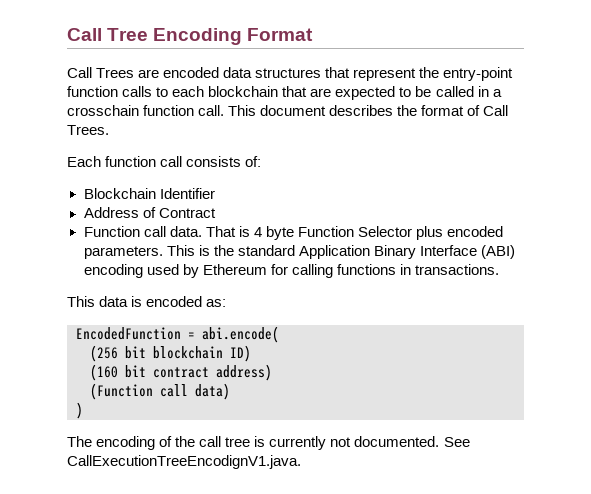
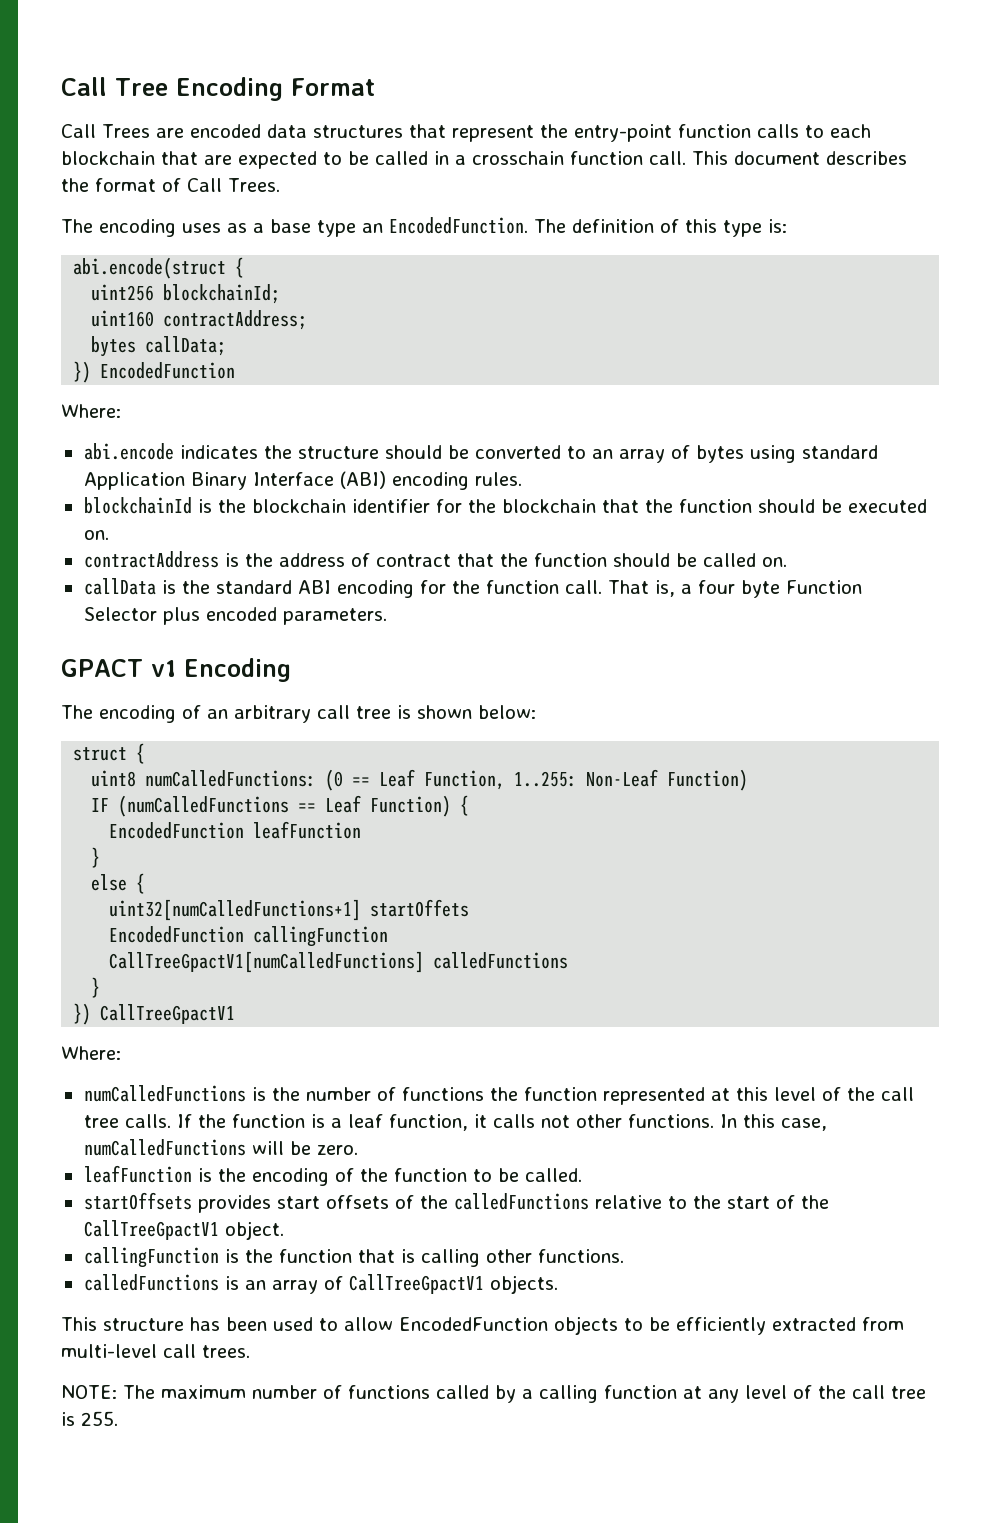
- Each function call consists of:
- Blockchain Identifier
- Address of Contract
- Function call data. That is 4 byte Function Selector plus encoded parameters. This is the standard Application Binary Interface (ABI) encoding used by Ethereum for calling functions in transactions.
- This data is encoded as:
- EncodedFunction = abi.encode(
- (256 bit blockchain ID)
- (160 bit contract address)
- (Function call data)
- )
- The encoding of the call tree is currently not documented. See CallExecutionTreeEncodignV1.java.
+ The encoding uses as a base type an EncodedFunction. The definition of this type is:
+ abi.encode(struct {
+ uint256 blockchainId;
+ uint160 contractAddress;
+ bytes callData;
+ }) EncodedFunction
+ Where:
+ abi.encode indicates the structure should be converted to an array of bytes using standard Application Binary Interface (ABI) encoding rules.
+ blockchainId is the blockchain identifier for the blockchain that the function should be executed on.
+ contractAddress is the address of contract that the function should be called on.
+ callData is the standard ABI encoding for the function call. That is, a four byte Function Selector plus encoded parameters.
+ GPACT v1 Encoding
+ The encoding of an arbitrary call tree is shown below:
+ struct {
+ uint8 numCalledFunctions: (0 == Leaf Function, 1..255: Non-Leaf Function)
+ IF (numCalledFunctions == Leaf Function) {
+ EncodedFunction leafFunction
+ }
+ else {
+ uint32[numCalledFunctions+1] startOffets
+ EncodedFunction callingFunction
+ CallTreeGpactV1[numCalledFunctions] calledFunctions
+ }
+ }) CallTreeGpactV1
+ Where:
+ numCalledFunctions is the number of functions the function represented at this level of the call tree calls. If the function is a leaf function, it calls not other functions. In this case, numCalledFunctions will be zero.
+ leafFunction is the encoding of the function to be called.
+ startOffsets provides start offsets of the calledFunctions relative to the start of the CallTreeGpactV1 object.
+ callingFunction is the function that is calling other functions.
+ calledFunctions is an array of CallTreeGpactV1 objects.
+ This structure has been used to allow EncodedFunction objects to be efficiently extracted from multi-level call trees.
+ NOTE: The maximum number of functions called by a calling function at any level of the call tree is 255.

